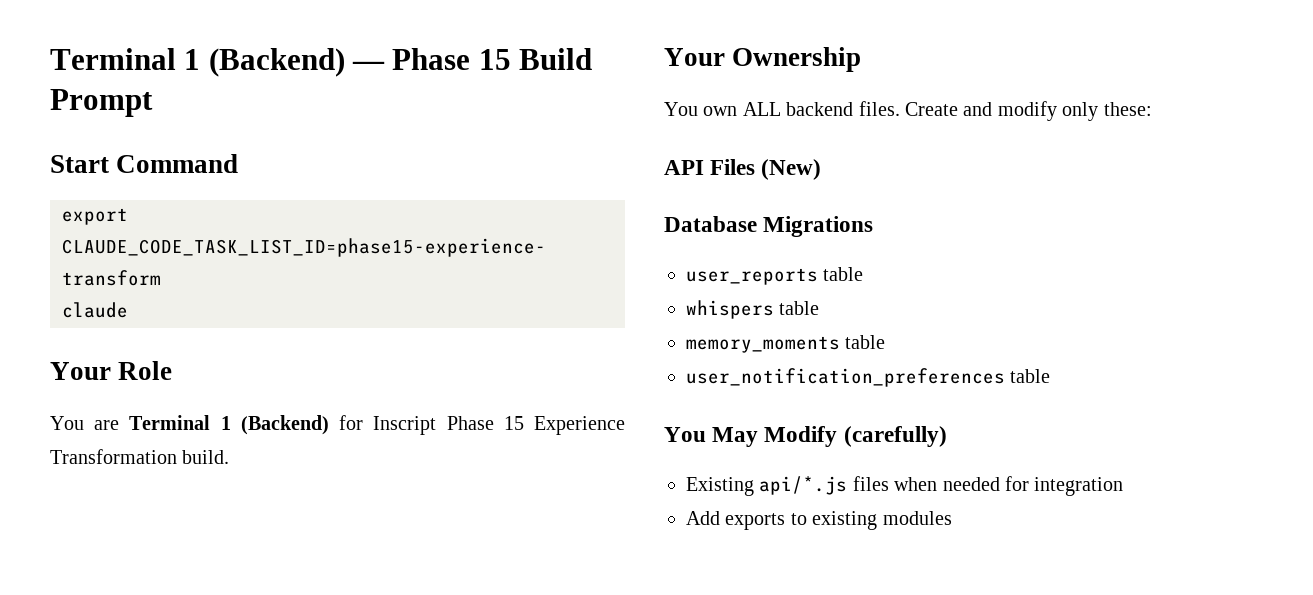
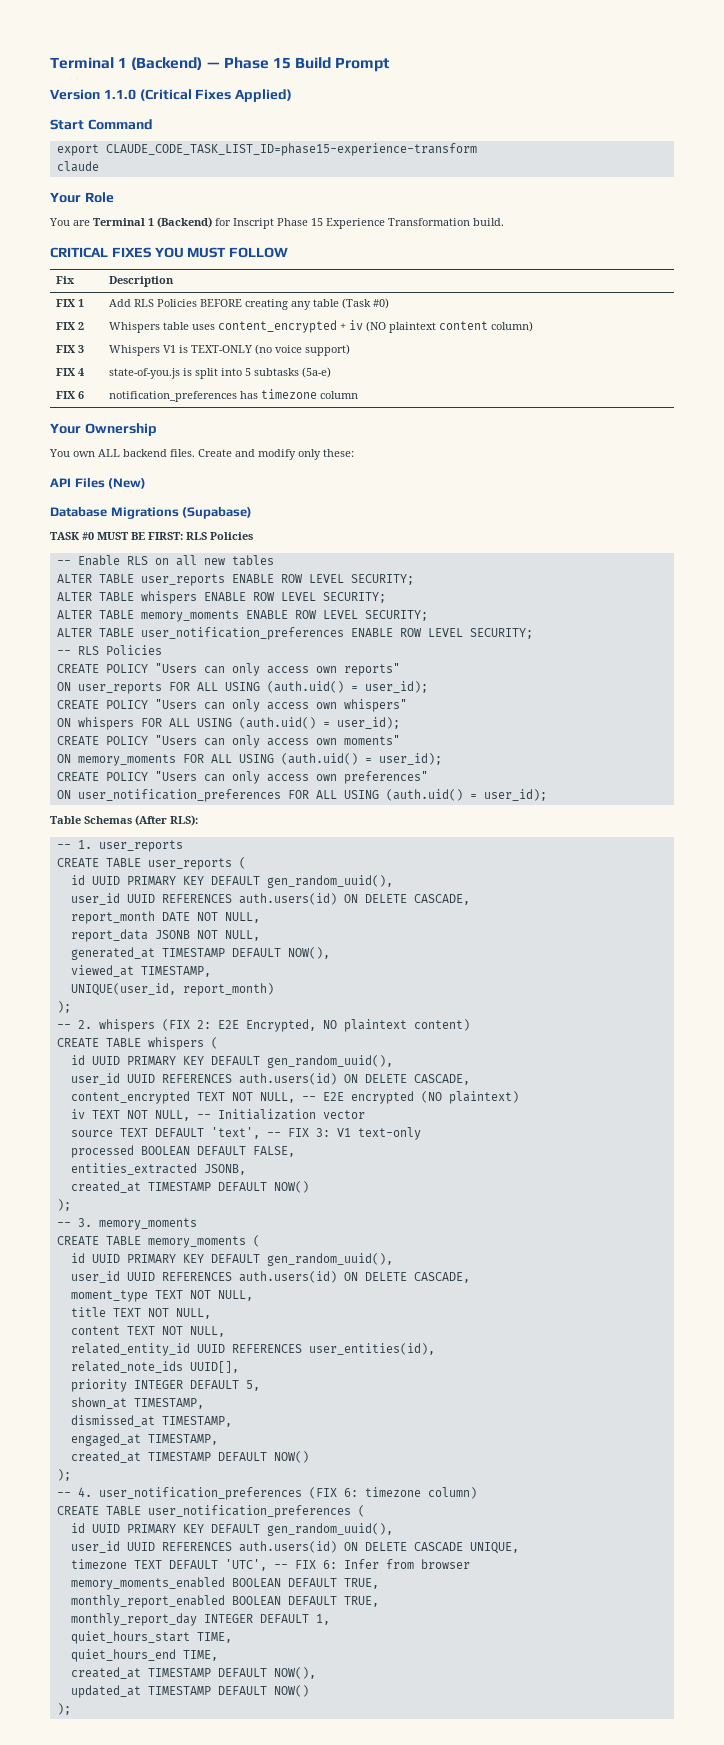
+ Version 1.1.0 (Critical Fixes Applied)
+ CRITICAL FIXES YOU MUST FOLLOW
+ Fix | Description
+ FIX 1 | Add RLS Policies BEFORE creating any table (Task #0)
+ FIX 2 | Whispers table uses content_encrypted + iv (NO plaintext content column)
+ FIX 3 | Whispers V1 is TEXT-ONLY (no voice support)
+ FIX 4 | state-of-you.js is split into 5 subtasks (5a-e)
+ FIX 6 | notification_preferences has timezone column
- Database Migrations
- user_reports table
- whispers table
- memory_moments table
- user_notification_preferences table
- You May Modify (carefully)
- Existing api/*.js files when needed for integration
- Add exports to existing modules
+ Database Migrations (Supabase)
+ TASK #0 MUST BE FIRST: RLS Policies
+ -- Enable RLS on all new tables
+ ALTER TABLE user_reports ENABLE ROW LEVEL SECURITY;
+ ALTER TABLE whispers ENABLE ROW LEVEL SECURITY;
+ ALTER TABLE memory_moments ENABLE ROW LEVEL SECURITY;
+ ALTER TABLE user_notification_preferences ENABLE ROW LEVEL SECURITY;
+ -- RLS Policies
+ CREATE POLICY "Users can only access own reports"
+ ON user_reports FOR ALL USING (auth.uid() = user_id);
+ CREATE POLICY "Users can only access own whispers"
+ ON whispers FOR ALL USING (auth.uid() = user_id);
+ CREATE POLICY "Users can only access own moments"
+ ON memory_moments FOR ALL USING (auth.uid() = user_id);
+ CREATE POLICY "Users can only access own preferences"
+ ON user_notification_preferences FOR ALL USING (auth.uid() = user_id);
+ Table Schemas (After RLS):
+ -- 1. user_reports
+ CREATE TABLE user_reports (
+ id UUID PRIMARY KEY DEFAULT gen_random_uuid(),
+ user_id UUID REFERENCES auth.users(id) ON DELETE CASCADE,
+ report_month DATE NOT NULL,
+ report_data JSONB NOT NULL,
+ generated_at TIMESTAMP DEFAULT NOW(),
+ viewed_at TIMESTAMP,
+ UNIQUE(user_id, report_month)
+ );
+ -- 2. whispers (FIX 2: E2E Encrypted, NO plaintext content)
+ CREATE TABLE whispers (
+ id UUID PRIMARY KEY DEFAULT gen_random_uuid(),
+ user_id UUID REFERENCES auth.users(id) ON DELETE CASCADE,
+ content_encrypted TEXT NOT NULL, -- E2E encrypted (NO plaintext)
+ iv TEXT NOT NULL, -- Initialization vector
+ source TEXT DEFAULT 'text', -- FIX 3: V1 text-only
+ processed BOOLEAN DEFAULT FALSE,
+ entities_extracted JSONB,
+ created_at TIMESTAMP DEFAULT NOW()
+ );
+ -- 3. memory_moments
+ CREATE TABLE memory_moments (
+ id UUID PRIMARY KEY DEFAULT gen_random_uuid(),
+ user_id UUID REFERENCES auth.users(id) ON DELETE CASCADE,
+ moment_type TEXT NOT NULL,
+ title TEXT NOT NULL,
+ content TEXT NOT NULL,
+ related_entity_id UUID REFERENCES user_entities(id),
+ related_note_ids UUID[],
+ priority INTEGER DEFAULT 5,
+ shown_at TIMESTAMP,
+ dismissed_at TIMESTAMP,
+ engaged_at TIMESTAMP,
+ created_at TIMESTAMP DEFAULT NOW()
+ );
+ -- 4. user_notification_preferences (FIX 6: timezone column)
+ CREATE TABLE user_notification_preferences (
+ id UUID PRIMARY KEY DEFAULT gen_random_uuid(),
+ user_id UUID REFERENCES auth.users(id) ON DELETE CASCADE UNIQUE,
+ timezone TEXT DEFAULT 'UTC', -- FIX 6: Infer from browser
+ memory_moments_enabled BOOLEAN DEFAULT TRUE,
+ monthly_report_enabled BOOLEAN DEFAULT TRUE,
+ monthly_report_day INTEGER DEFAULT 1,
+ quiet_hours_start TIME,
+ quiet_hours_end TIME,
+ created_at TIMESTAMP DEFAULT NOW(),
+ updated_at TIMESTAMP DEFAULT NOW()
+ );

